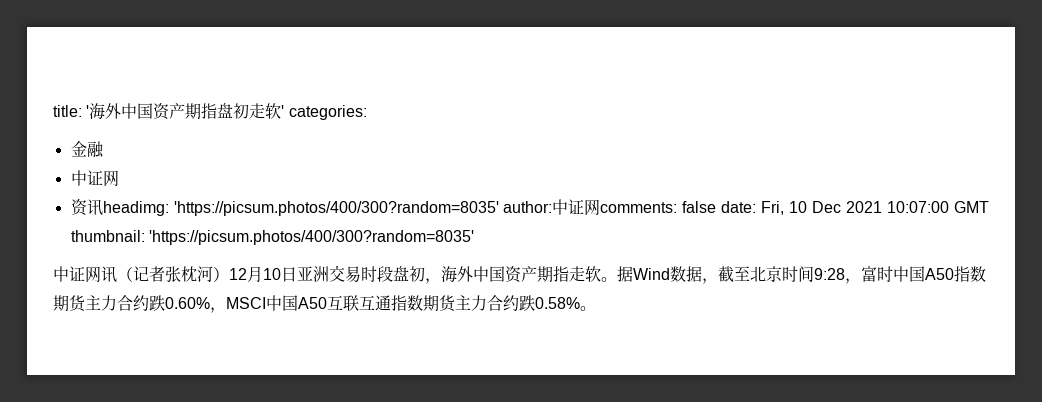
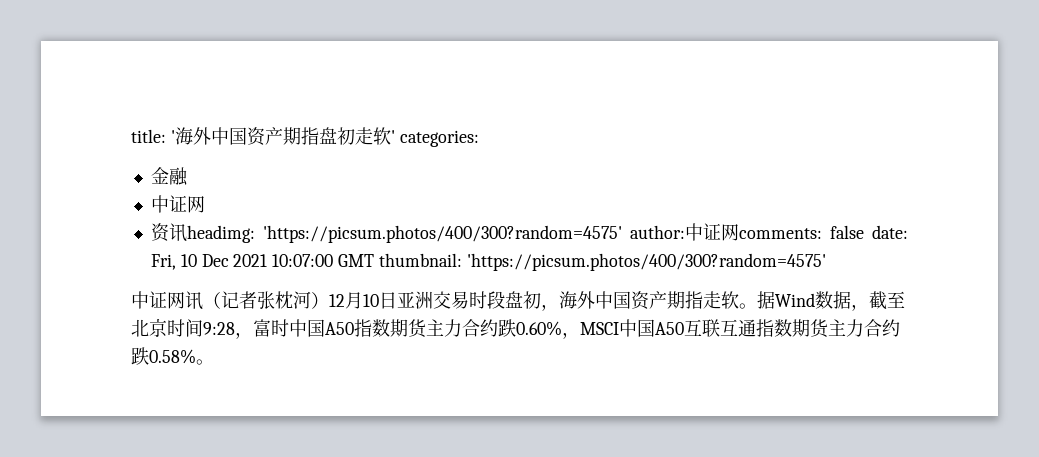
- 资讯headimg: 'https://picsum.photos/400/300?random=8035' author:中证网comments: false date: Fri, 10 Dec 2021 10:07:00 GMT thumbnail: 'https://picsum.photos/400/300?random=8035'
+ 资讯headimg: 'https://picsum.photos/400/300?random=4575' author:中证网comments: false date: Fri, 10 Dec 2021 10:07:00 GMT thumbnail: 'https://picsum.photos/400/300?random=4575'

